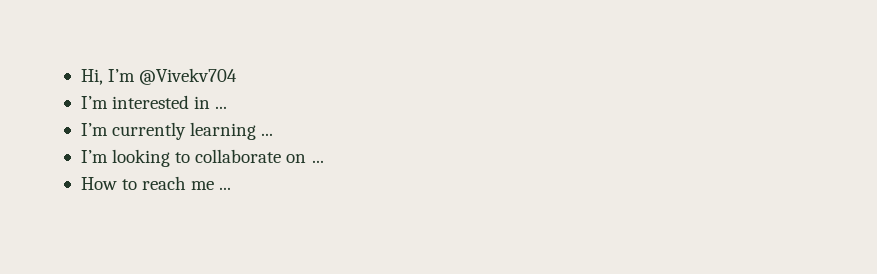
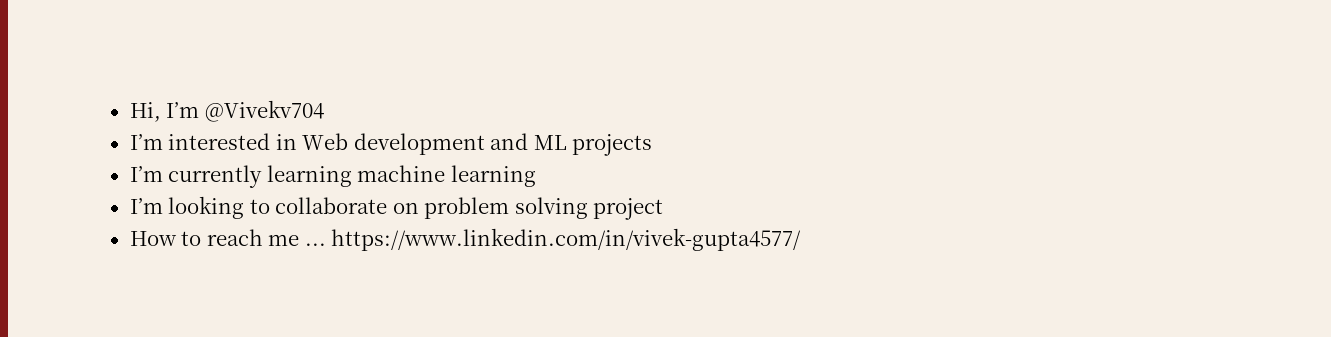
- I’m interested in ...
+ I’m interested in Web development and ML projects
- I’m currently learning ...
+ I’m currently learning machine learning
- I’m looking to collaborate on ...
+ I’m looking to collaborate on problem solving project
- How to reach me ...
+ How to reach me ... https://www.linkedin.com/in/vivek-gupta4577/

